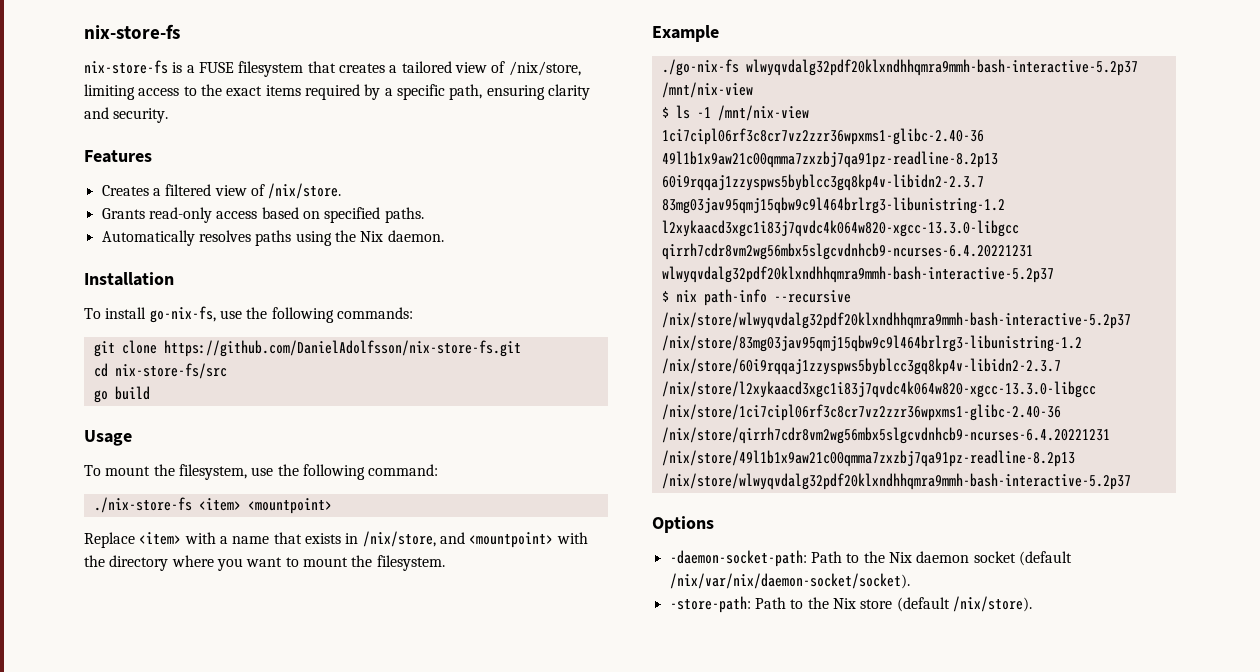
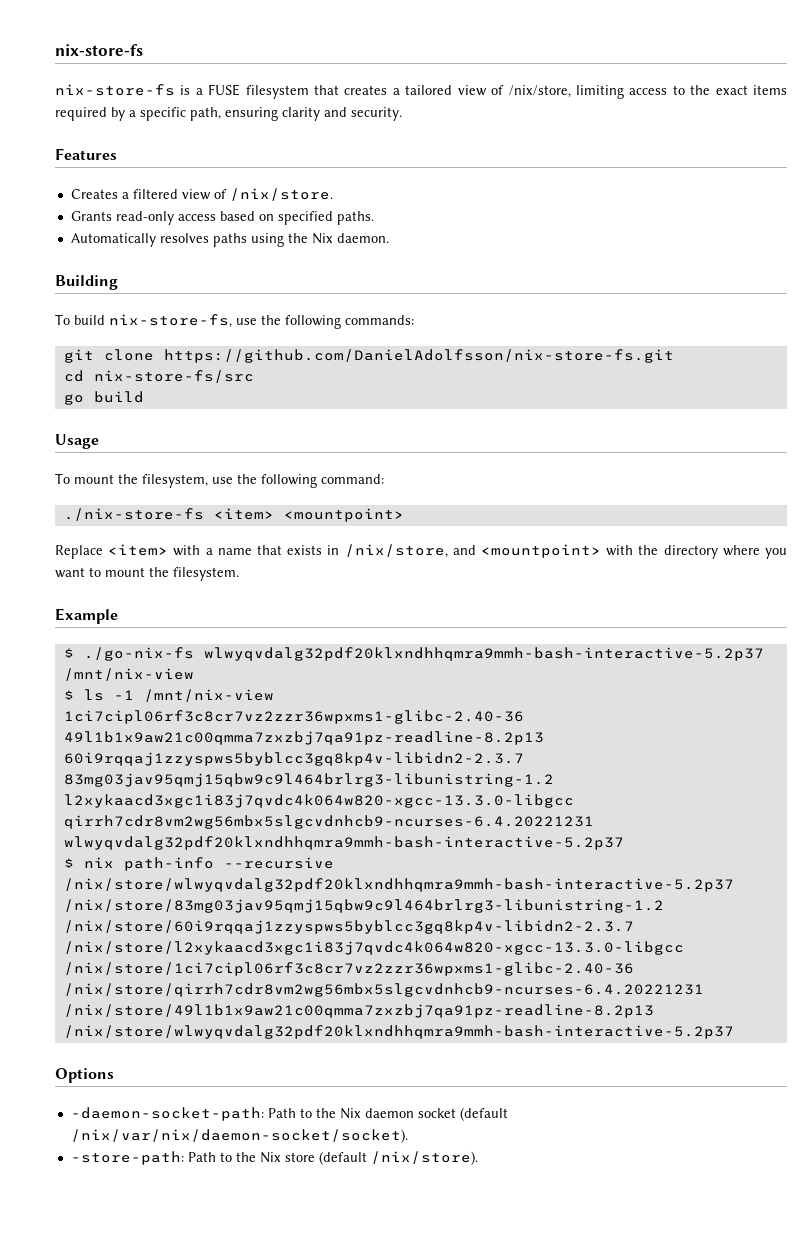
- Installation
- To install go-nix-fs, use the following commands:
+ Building
+ To build nix-store-fs, use the following commands:
- ./go-nix-fs wlwyqvdalg32pdf20klxndhhqmra9mmh-bash-interactive-5.2p37 /mnt/nix-view
+ $ ./go-nix-fs wlwyqvdalg32pdf20klxndhhqmra9mmh-bash-interactive-5.2p37 /mnt/nix-view

